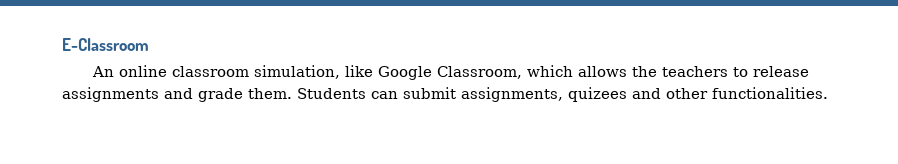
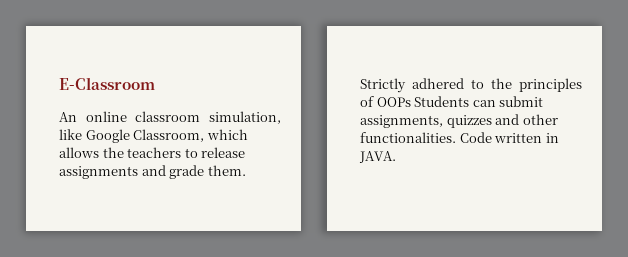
- Students can submit assignments, quizees and other functionalities.
+ Strictly adhered to the principles of OOPs Students can submit assignments, quizzes and other functionalities.
+ Code written in JAVA.

